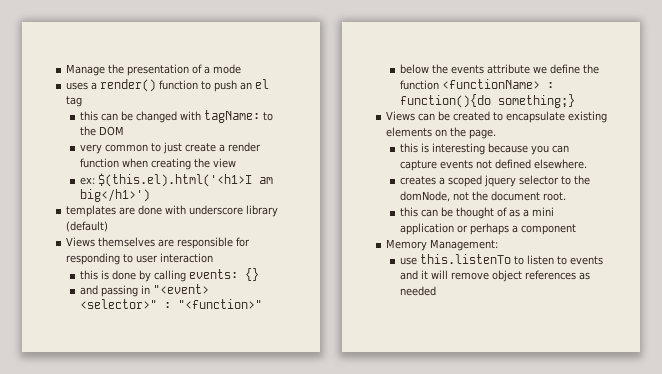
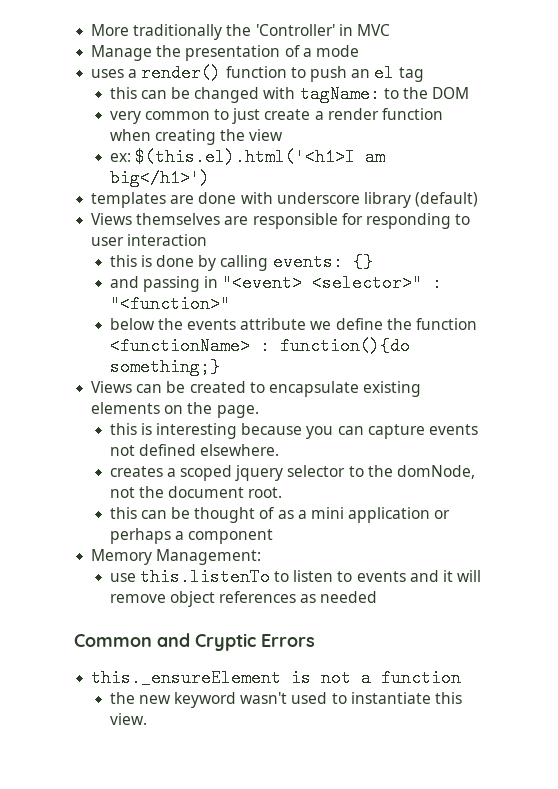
+ More traditionally the 'Controller' in MVC
+ Common and Cryptic Errors
+ this._ensureElement is not a function
+ the new keyword wasn't used to instantiate this view.

